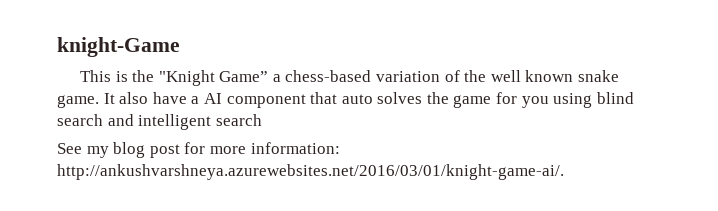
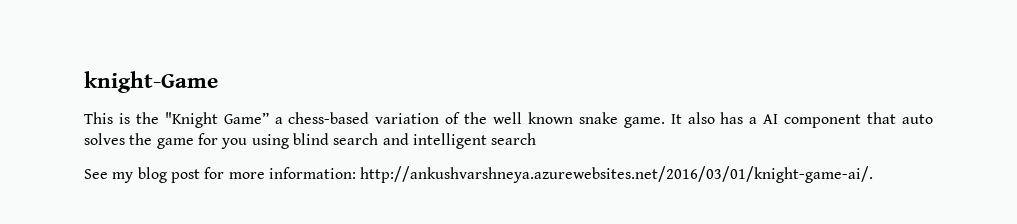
- It also have a AI component that auto solves the game for you using blind search and intelligent search
+ It also has a AI component that auto solves the game for you using blind search and intelligent search

